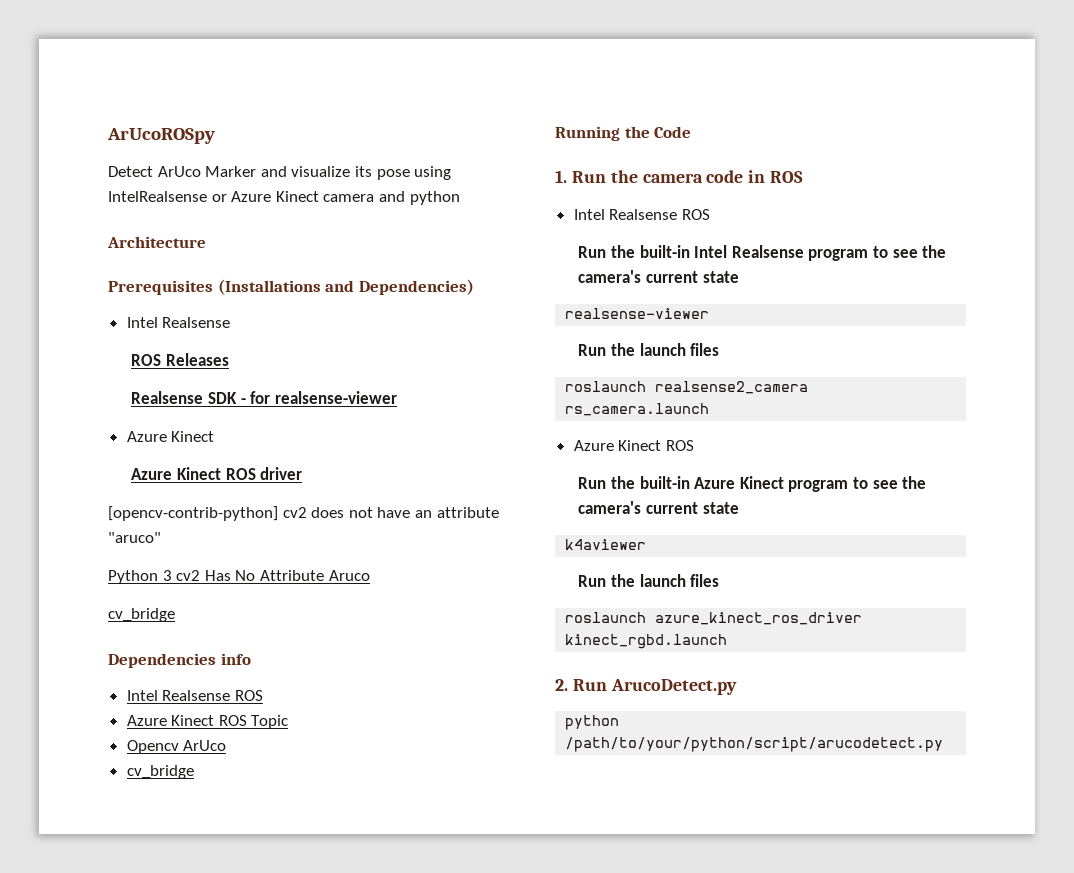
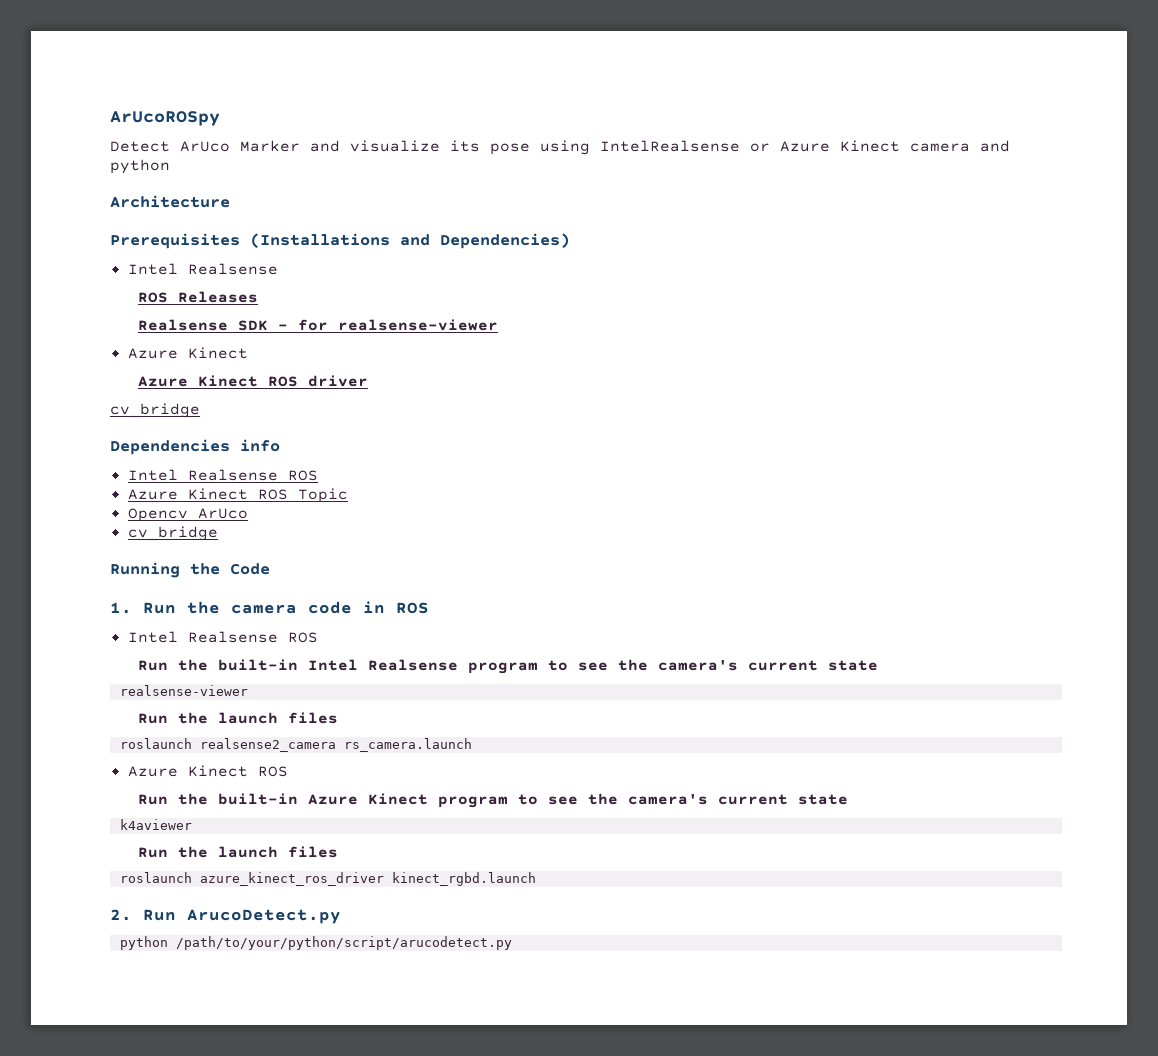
- [opencv-contrib-python] cv2 does not have an attribute "aruco"
- Python 3 cv2 Has No Attribute Aruco

